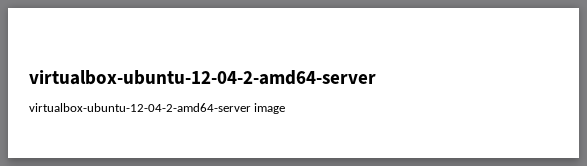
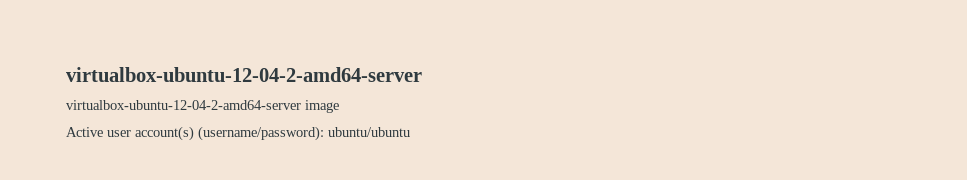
+ Active user account(s) (username/password): ubuntu/ubuntu

